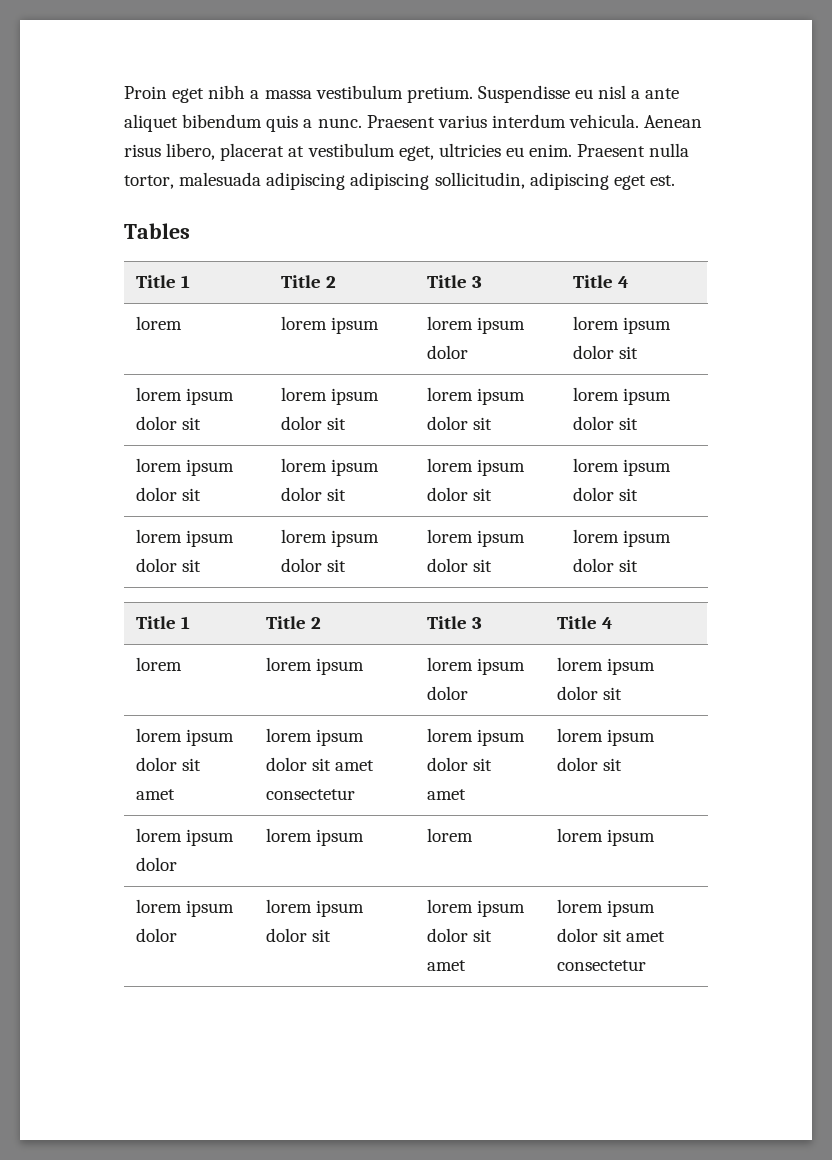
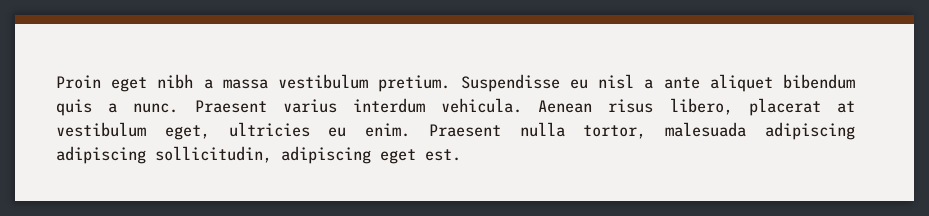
- Tables
- Title 1 | Title 2 | Title 3 | Title 4
- lorem | lorem ipsum | lorem ipsum dolor | lorem ipsum dolor sit
- lorem ipsum dolor sit | lorem ipsum dolor sit | lorem ipsum dolor sit | lorem ipsum dolor sit
- lorem ipsum dolor sit | lorem ipsum dolor sit | lorem ipsum dolor sit | lorem ipsum dolor sit
- lorem ipsum dolor sit | lorem ipsum dolor sit | lorem ipsum dolor sit | lorem ipsum dolor sit
- Title 1 | Title 2 | Title 3 | Title 4
- lorem | lorem ipsum | lorem ipsum dolor | lorem ipsum dolor sit
- lorem ipsum dolor sit amet | lorem ipsum dolor sit amet consectetur | lorem ipsum dolor sit amet | lorem ipsum dolor sit
- lorem ipsum dolor | lorem ipsum | lorem | lorem ipsum
- lorem ipsum dolor | lorem ipsum dolor sit | lorem ipsum dolor sit amet | lorem ipsum dolor sit amet consectetur

